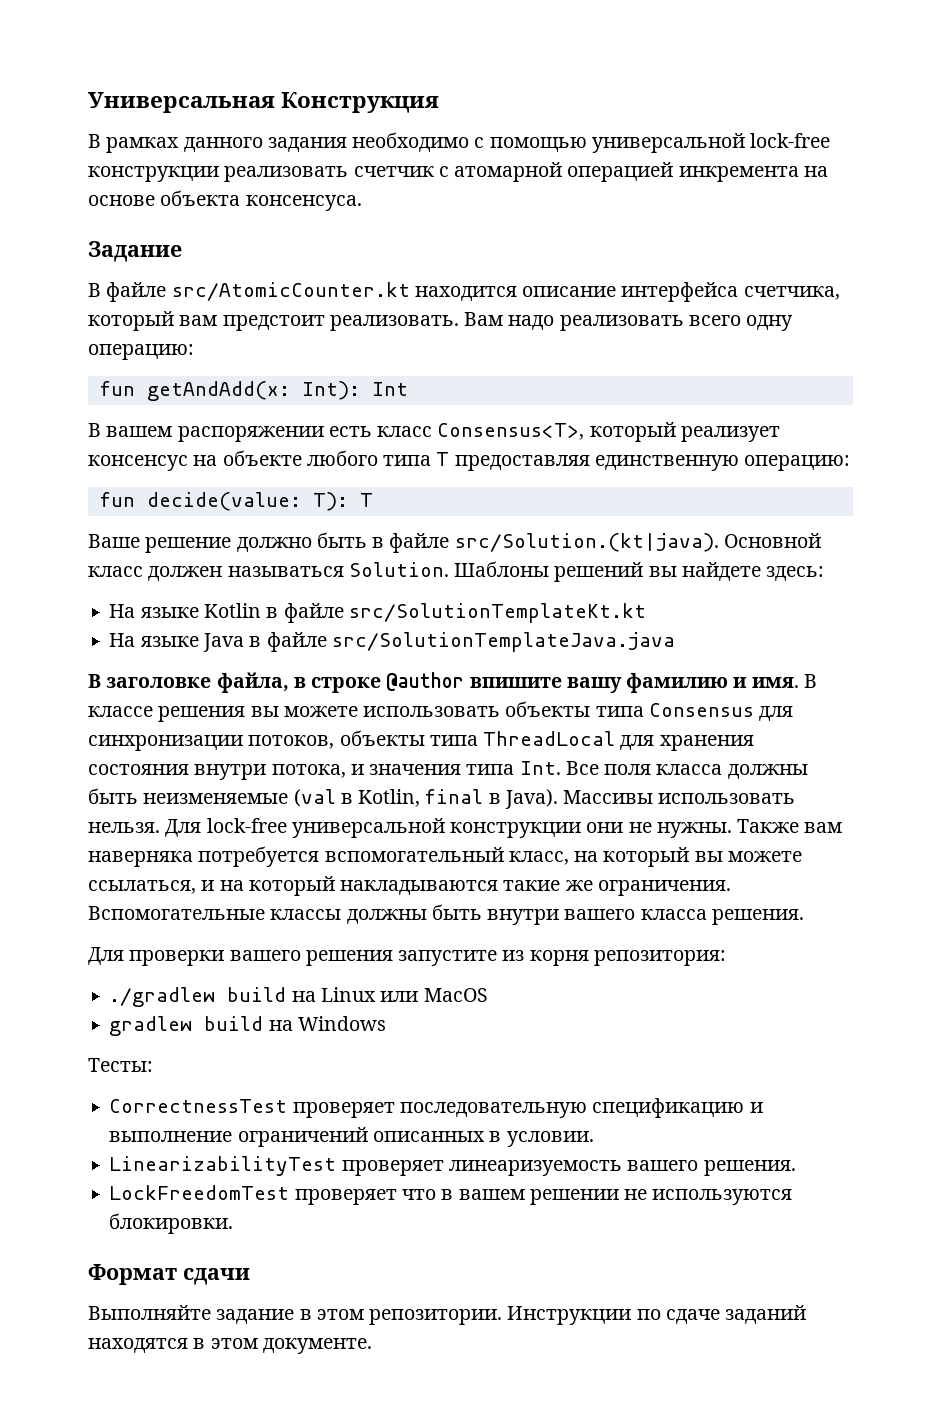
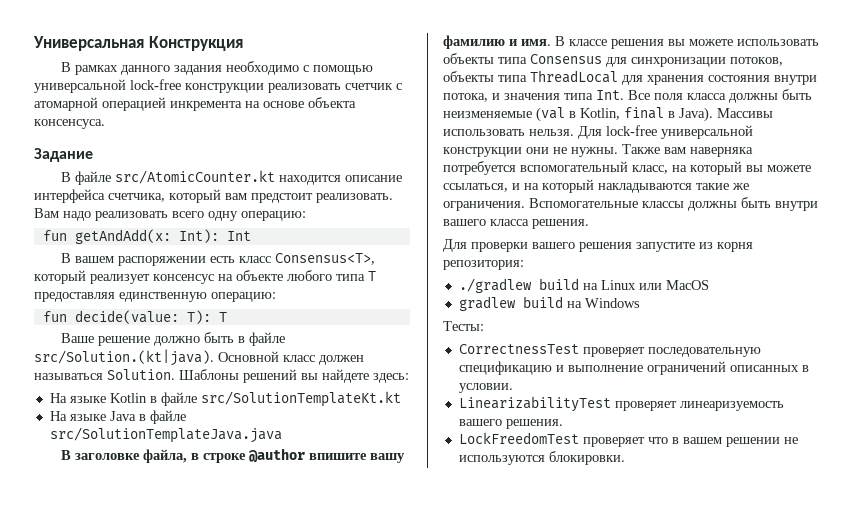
- Формат сдачи
- Выполняйте задание в этом репозитории. Инструкции по сдаче заданий находятся в этом документе.

